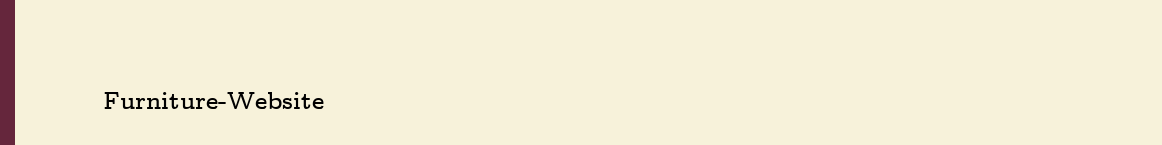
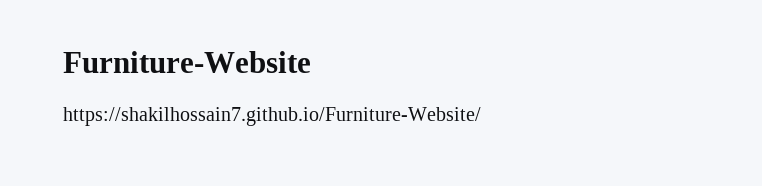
+ https://shakilhossain7.github.io/Furniture-Website/

